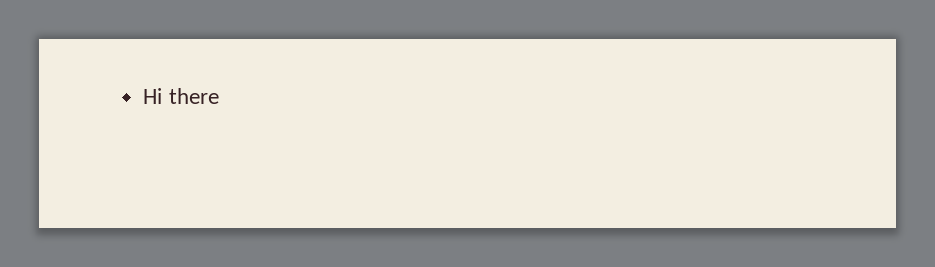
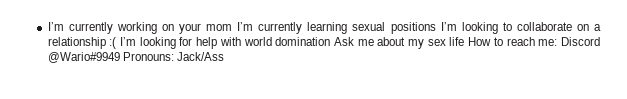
- Hi there
+ I’m currently working on your mom I’m currently learning sexual positions I’m looking to collaborate on a relationship :( I’m looking for help with world domination Ask me about my sex life How to reach me: Discord @Wario#9949 Pronouns: Jack/Ass

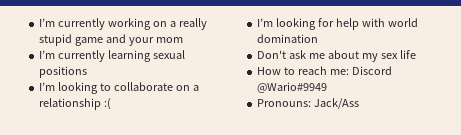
- I’m currently working on your mom I’m currently learning sexual positions I’m looking to collaborate on a relationship :( I’m looking for help with world domination Ask me about my sex life How to reach me: Discord @Wario#9949 Pronouns: Jack/Ass
+ I’m currently working on a really stupid game and your mom
+ I’m currently learning sexual positions
+ I’m looking to collaborate on a relationship :(
+ I’m looking for help with world domination
+ Don't ask me about my sex life
+ How to reach me: Discord @Wario#9949
+ Pronouns: Jack/Ass

